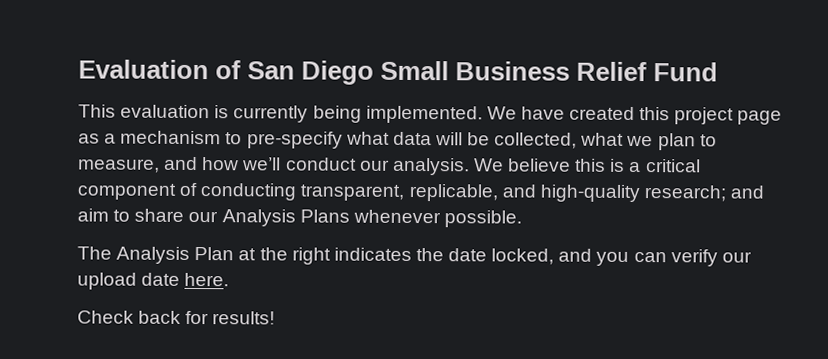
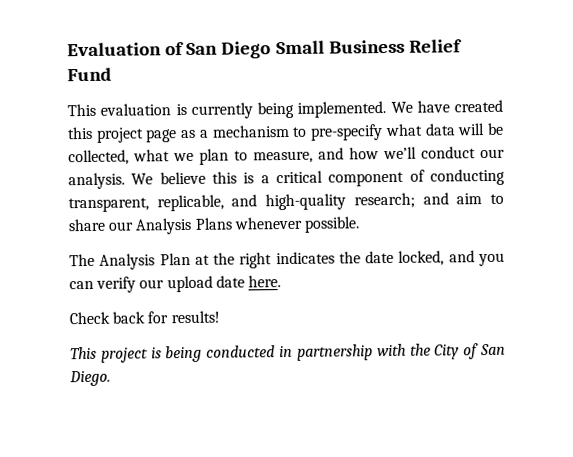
+ This project is being conducted in partnership with the City of San Diego.

